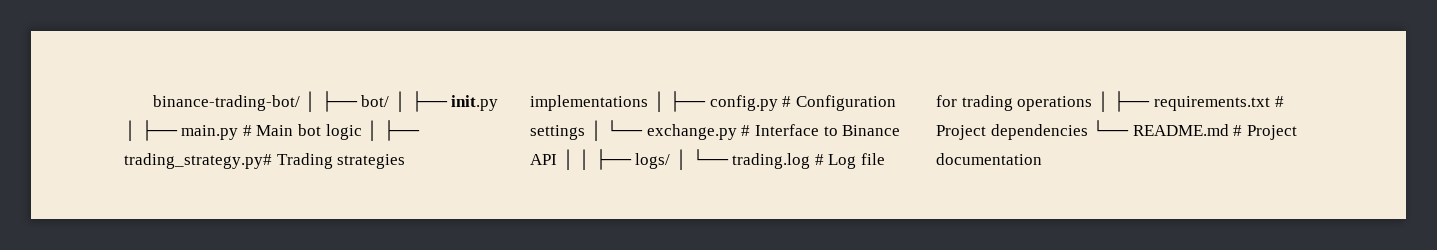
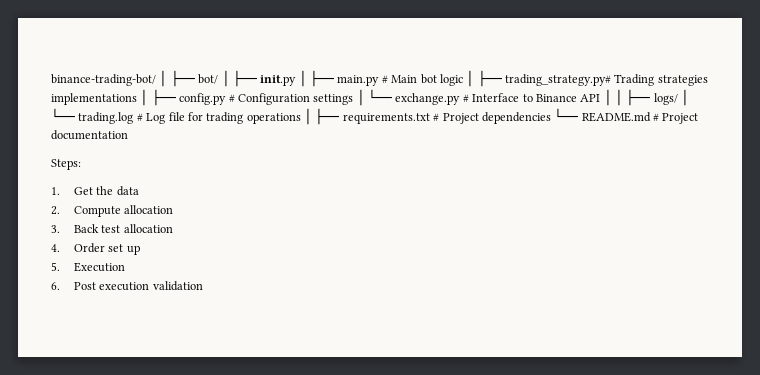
+ Steps:
+ 1. Get the data
+ 2. Compute allocation
+ 3. Back test allocation
+ 4. Order set up
+ 5. Execution
+ 6. Post execution validation

